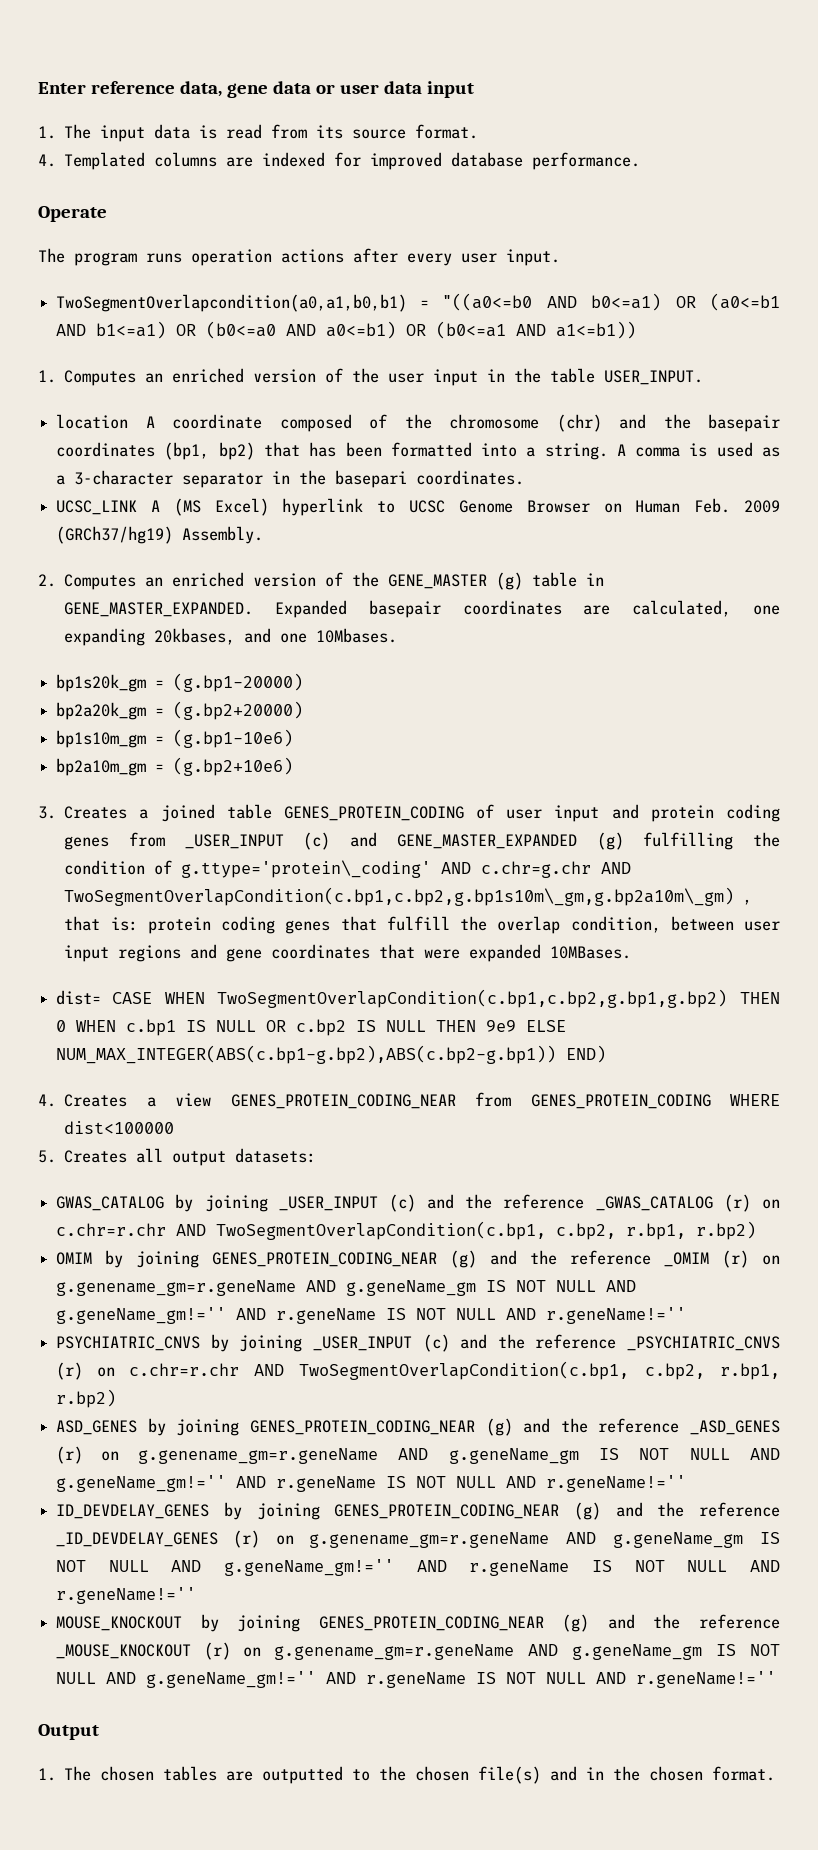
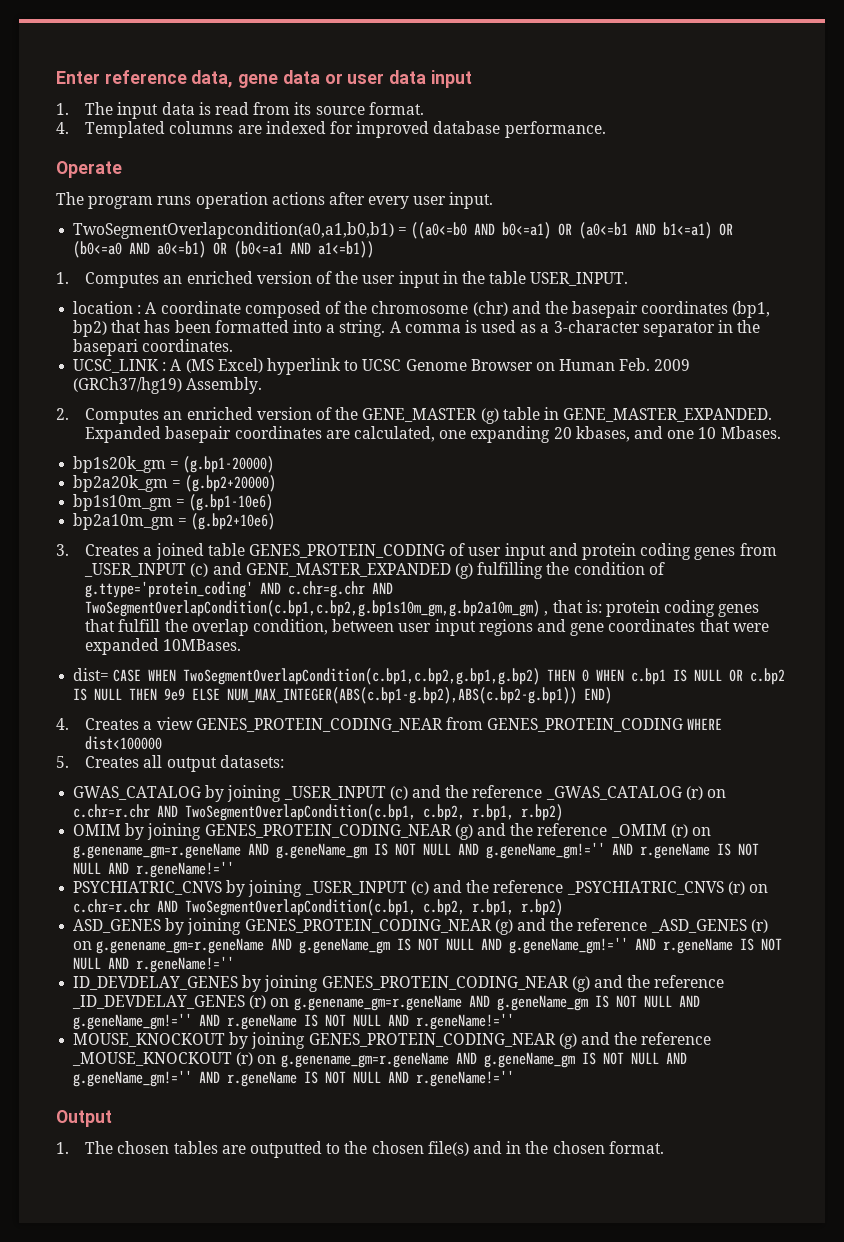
- TwoSegmentOverlapcondition(a0,a1,b0,b1) = "((a0<=b0 AND b0<=a1) OR (a0<=b1 AND b1<=a1) OR (b0<=a0 AND a0<=b1) OR (b0<=a1 AND a1<=b1))
+ TwoSegmentOverlapcondition(a0,a1,b0,b1) = ((a0<=b0 AND b0<=a1) OR (a0<=b1 AND b1<=a1) OR (b0<=a0 AND a0<=b1) OR (b0<=a1 AND a1<=b1))
- location A coordinate composed of the chromosome (chr) and the basepair coordinates (bp1, bp2) that has been formatted into a string.
+ location : A coordinate composed of the chromosome (chr) and the basepair coordinates (bp1, bp2) that has been formatted into a string.
- UCSC_LINK A (MS Excel) hyperlink to UCSC Genome Browser on Human Feb. 2009 (GRCh37/hg19) Assembly.
+ UCSC_LINK : A (MS Excel) hyperlink to UCSC Genome Browser on Human Feb. 2009 (GRCh37/hg19) Assembly.
- Expanded basepair coordinates are calculated, one expanding 20kbases, and one 10Mbases.
+ Expanded basepair coordinates are calculated, one expanding 20 kbases, and one 10 Mbases.
- 3. Creates a joined table GENES_PROTEIN_CODING of user input and protein coding genes from _USER_INPUT (c) and GENE_MASTER_EXPANDED (g) fulfilling the condition of g.ttype='protein\_coding' AND c.chr=g.chr AND TwoSegmentOverlapCondition(c.bp1,c.bp2,g.bp1s10m\_gm,g.bp2a10m\_gm) , that is: protein coding genes that fulfill the overlap condition, between user input regions and gene coordinates that were expanded 10MBases.
+ 3. Creates a joined table GENES_PROTEIN_CODING of user input and protein coding genes from _USER_INPUT (c) and GENE_MASTER_EXPANDED (g) fulfilling the condition of g.ttype='protein_coding' AND c.chr=g.chr AND TwoSegmentOverlapCondition(c.bp1,c.bp2,g.bp1s10m_gm,g.bp2a10m_gm) , that is: protein coding genes that fulfill the overlap condition, between user input regions and gene coordinates that were expanded 10MBases.

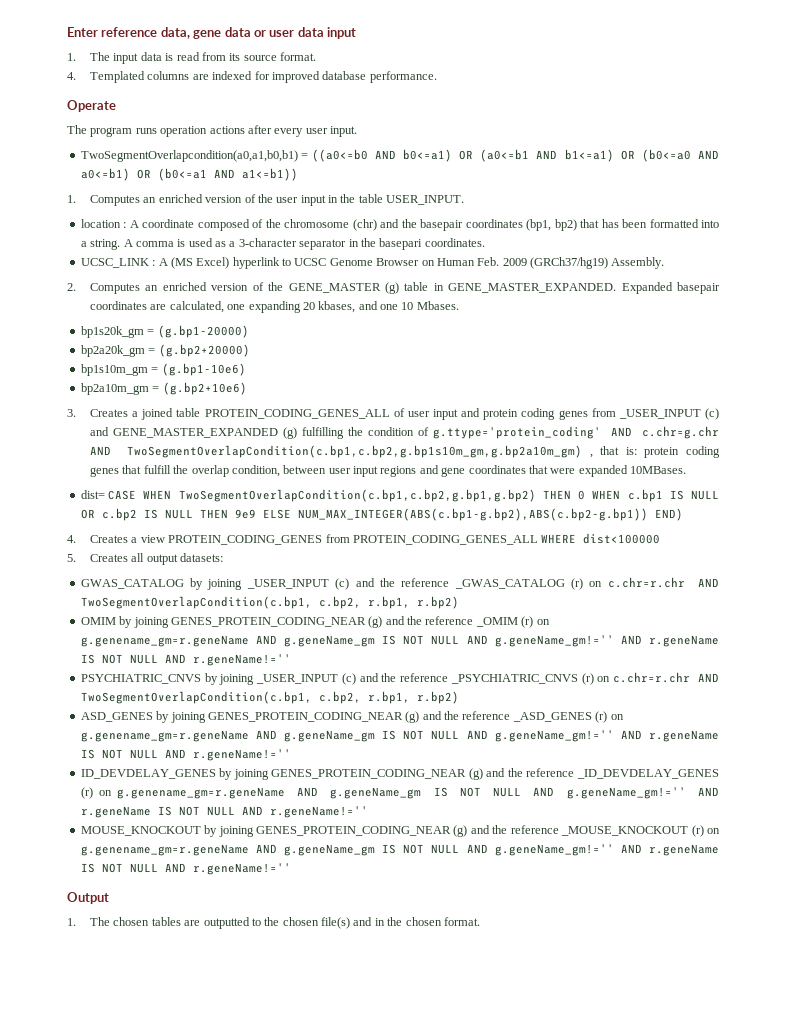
- 3. Creates a joined table GENES_PROTEIN_CODING of user input and protein coding genes from _USER_INPUT (c) and GENE_MASTER_EXPANDED (g) fulfilling the condition of g.ttype='protein_coding' AND c.chr=g.chr AND TwoSegmentOverlapCondition(c.bp1,c.bp2,g.bp1s10m_gm,g.bp2a10m_gm) , that is: protein coding genes that fulfill the overlap condition, between user input regions and gene coordinates that were expanded 10MBases.
+ 3. Creates a joined table PROTEIN_CODING_GENES_ALL of user input and protein coding genes from _USER_INPUT (c) and GENE_MASTER_EXPANDED (g) fulfilling the condition of g.ttype='protein_coding' AND c.chr=g.chr AND TwoSegmentOverlapCondition(c.bp1,c.bp2,g.bp1s10m_gm,g.bp2a10m_gm) , that is: protein coding genes that fulfill the overlap condition, between user input regions and gene coordinates that were expanded 10MBases.
- 4. Creates a view GENES_PROTEIN_CODING_NEAR from GENES_PROTEIN_CODING WHERE dist<100000
+ 4. Creates a view PROTEIN_CODING_GENES from PROTEIN_CODING_GENES_ALL WHERE dist<100000

